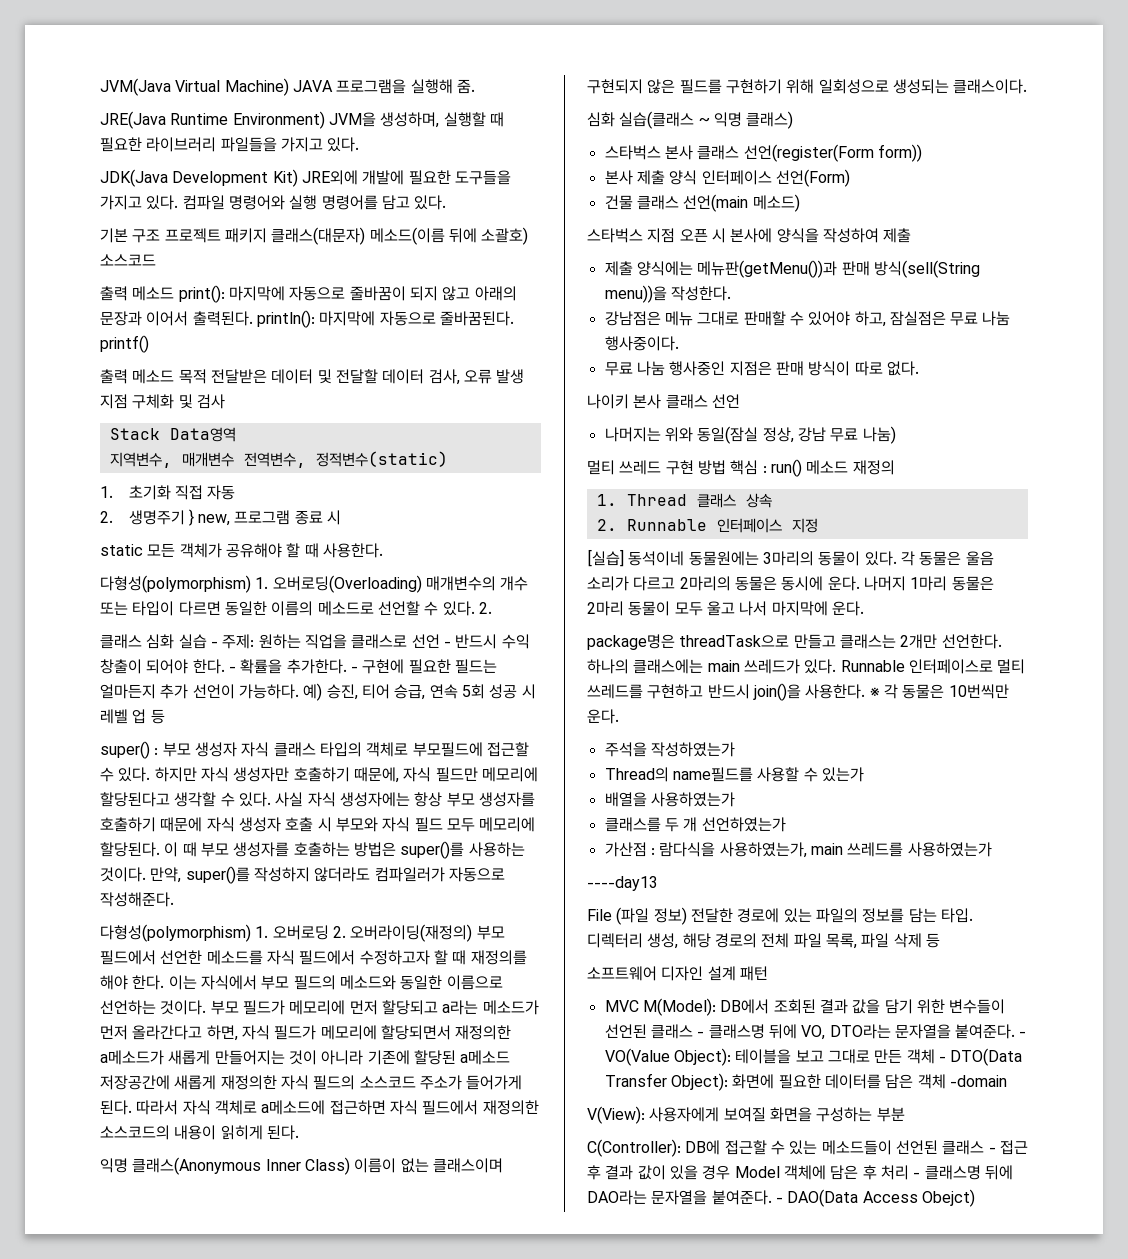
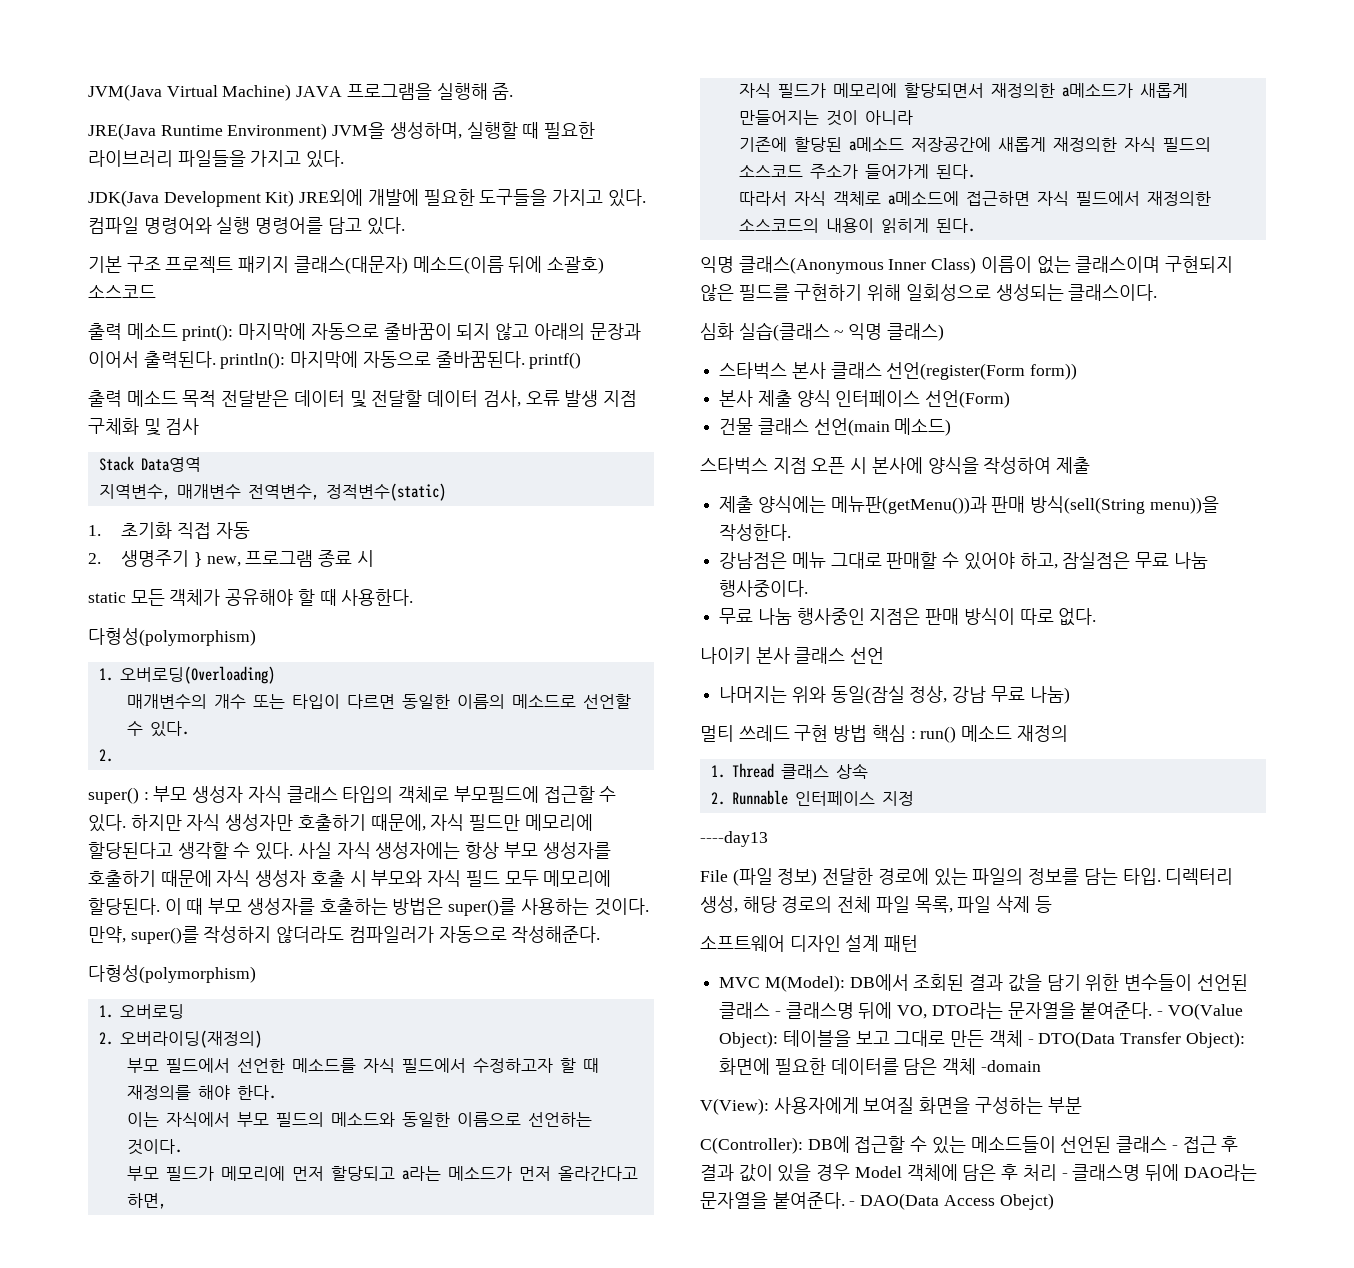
  static 모든 객체가 공유해야 할 때 사용한다.
- 다형성(polymorphism) 1. 오버로딩(Overloading) 매개변수의 개수 또는 타입이 다르면 동일한 이름의 메소드로 선언할 수 있다. 2.
- 클래스 심화 실습 - 주제: 원하는 직업을 클래스로 선언 - 반드시 수익 창출이 되어야 한다. - 확률을 추가한다. - 구현에 필요한 필드는 얼마든지 추가 선언이 가능하다. 예) 승진, 티어 승급, 연속 5회 성공 시 레벨 업 등
+ 다형성(polymorphism)
+ 1. 오버로딩(Overloading)
+ 매개변수의 개수 또는 타입이 다르면 동일한 이름의 메소드로 선언할 수 있다.
+ 2.
  만약, super()를 작성하지 않더라도 컴파일러가 자동으로 작성해준다.
- 다형성(polymorphism) 1. 오버로딩 2. 오버라이딩(재정의) 부모 필드에서 선언한 메소드를 자식 필드에서 수정하고자 할 때 재정의를 해야 한다. 이는 자식에서 부모 필드의 메소드와 동일한 이름으로 선언하는 것이다. 부모 필드가 메모리에 먼저 할당되고 a라는 메소드가 먼저 올라간다고 하면, 자식 필드가 메모리에 할당되면서 재정의한 a메소드가 새롭게 만들어지는 것이 아니라 기존에 할당된 a메소드 저장공간에 새롭게 재정의한 자식 필드의 소스코드 주소가 들어가게 된다. 따라서 자식 객체로 a메소드에 접근하면 자식 필드에서 재정의한 소스코드의 내용이 읽히게 된다.
+ 다형성(polymorphism)
+ 1. 오버로딩
+ 2. 오버라이딩(재정의)
+ 부모 필드에서 선언한 메소드를 자식 필드에서 수정하고자 할 때 재정의를 해야 한다.
+ 이는 자식에서 부모 필드의 메소드와 동일한 이름으로 선언하는 것이다.
+ 부모 필드가 메모리에 먼저 할당되고 a라는 메소드가 먼저 올라간다고 하면,
+ 자식 필드가 메모리에 할당되면서 재정의한 a메소드가 새롭게 만들어지는 것이 아니라
+ 기존에 할당된 a메소드 저장공간에 새롭게 재정의한 자식 필드의 소스코드 주소가 들어가게 된다.
+ 따라서 자식 객체로 a메소드에 접근하면 자식 필드에서 재정의한 소스코드의 내용이 읽히게 된다.
- [실습] 동석이네 동물원에는 3마리의 동물이 있다. 각 동물은 울음 소리가 다르고 2마리의 동물은 동시에 운다. 나머지 1마리 동물은 2마리 동물이 모두 울고 나서 마지막에 운다.
- package명은 threadTask으로 만들고 클래스는 2개만 선언한다. 하나의 클래스에는 main 쓰레드가 있다. Runnable 인터페이스로 멀티 쓰레드를 구현하고 반드시 join()을 사용한다. ※ 각 동물은 10번씩만 운다.
- 주석을 작성하였는가
- Thread의 name필드를 사용할 수 있는가
- 배열을 사용하였는가
- 클래스를 두 개 선언하였는가
- 가산점 : 람다식을 사용하였는가, main 쓰레드를 사용하였는가

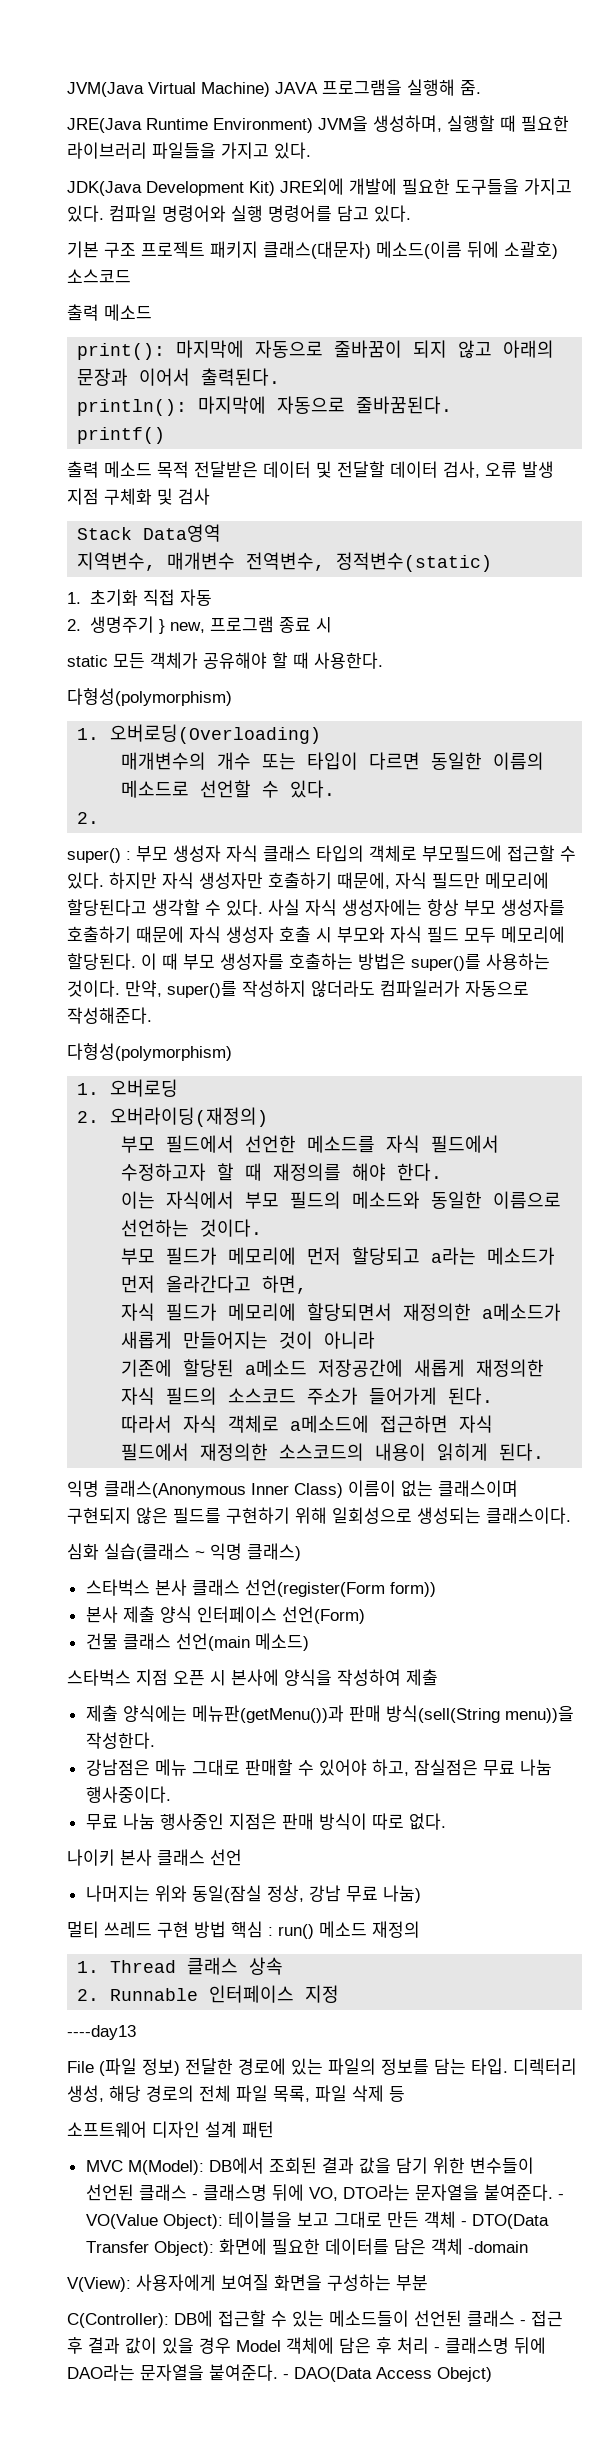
  기본 구조 프로젝트 패키지 클래스(대문자) 메소드(이름 뒤에 소괄호) 소스코드
- 출력 메소드 print(): 마지막에 자동으로 줄바꿈이 되지 않고 아래의 문장과 이어서 출력된다. println(): 마지막에 자동으로 줄바꿈된다. printf()
+ 출력 메소드
+ print(): 마지막에 자동으로 줄바꿈이 되지 않고 아래의 문장과 이어서 출력된다.
+ println(): 마지막에 자동으로 줄바꿈된다.
+ printf()

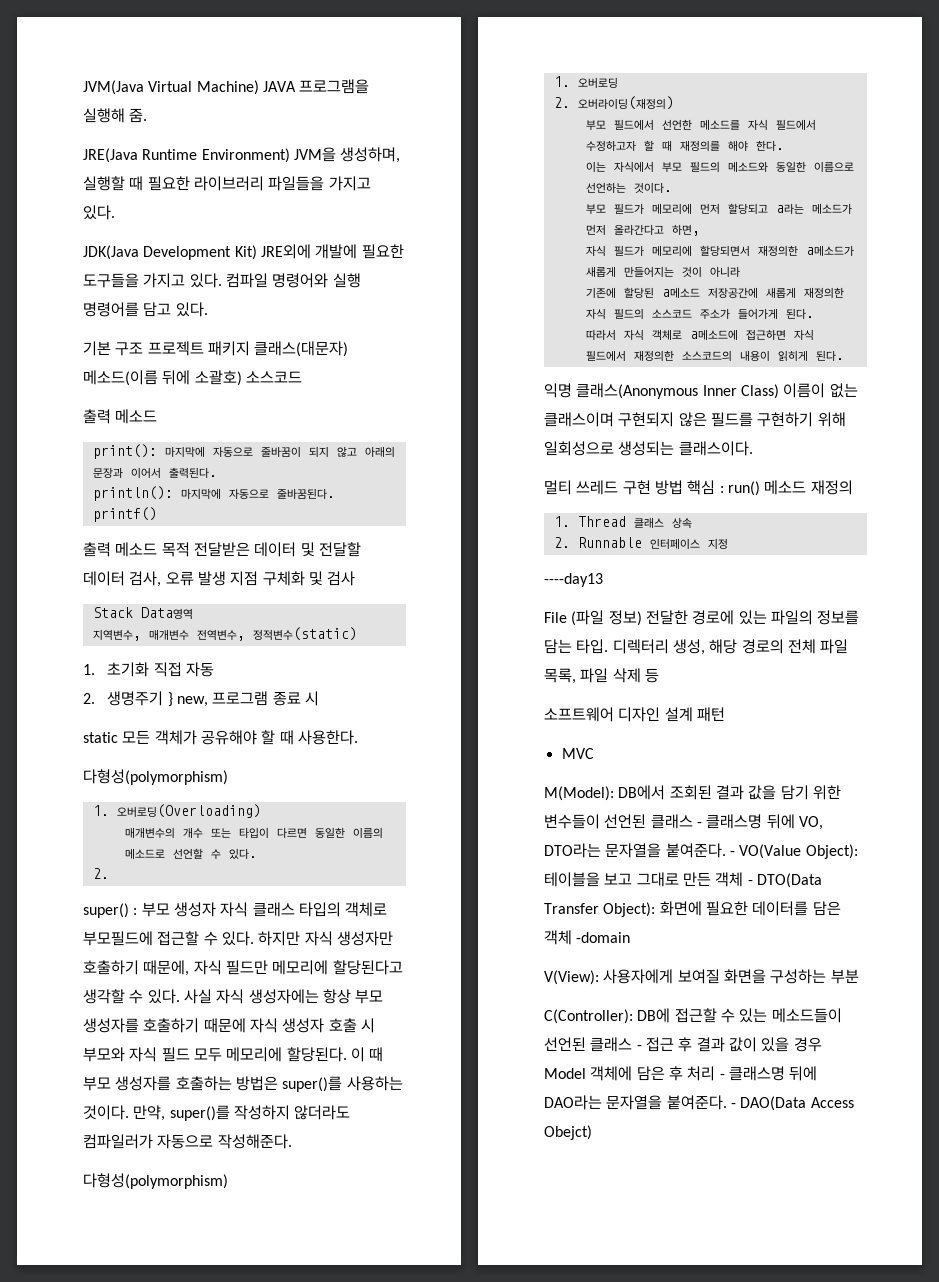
- 심화 실습(클래스 ~ 익명 클래스)
- 스타벅스 본사 클래스 선언(register(Form form))
- 본사 제출 양식 인터페이스 선언(Form)
- 건물 클래스 선언(main 메소드)
- 스타벅스 지점 오픈 시 본사에 양식을 작성하여 제출
- 제출 양식에는 메뉴판(getMenu())과 판매 방식(sell(String menu))을 작성한다.
- 강남점은 메뉴 그대로 판매할 수 있어야 하고, 잠실점은 무료 나눔 행사중이다.
- 무료 나눔 행사중인 지점은 판매 방식이 따로 없다.
- 나이키 본사 클래스 선언
- 나머지는 위와 동일(잠실 정상, 강남 무료 나눔)
- MVC M(Model): DB에서 조회된 결과 값을 담기 위한 변수들이 선언된 클래스 - 클래스명 뒤에 VO, DTO라는 문자열을 붙여준다.
+ MVC
+ M(Model): DB에서 조회된 결과 값을 담기 위한 변수들이 선언된 클래스 - 클래스명 뒤에 VO, DTO라는 문자열을 붙여준다.

